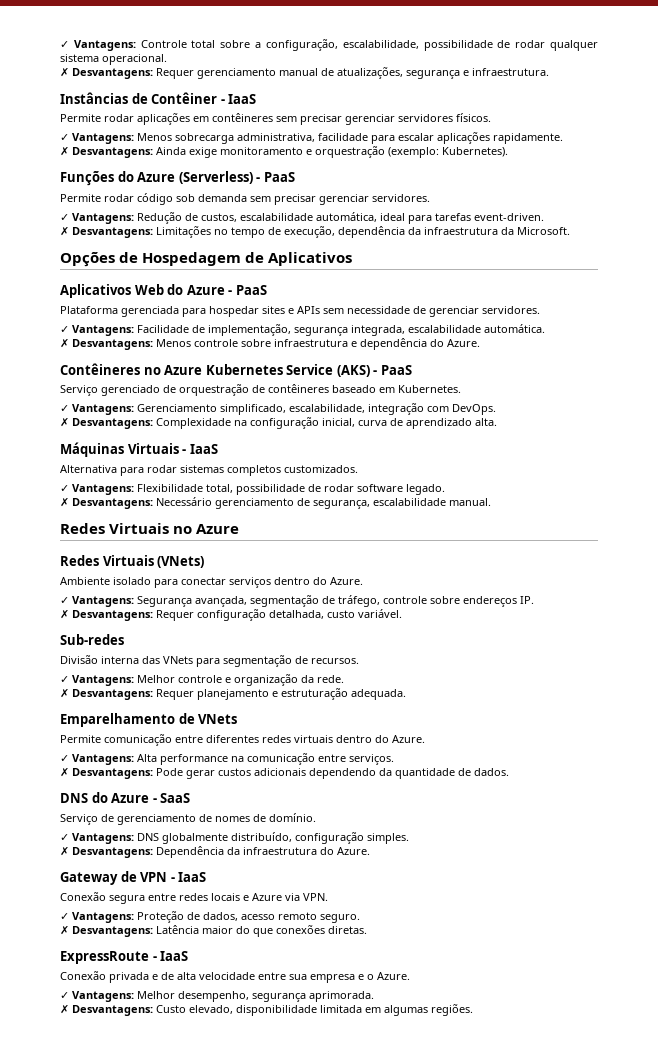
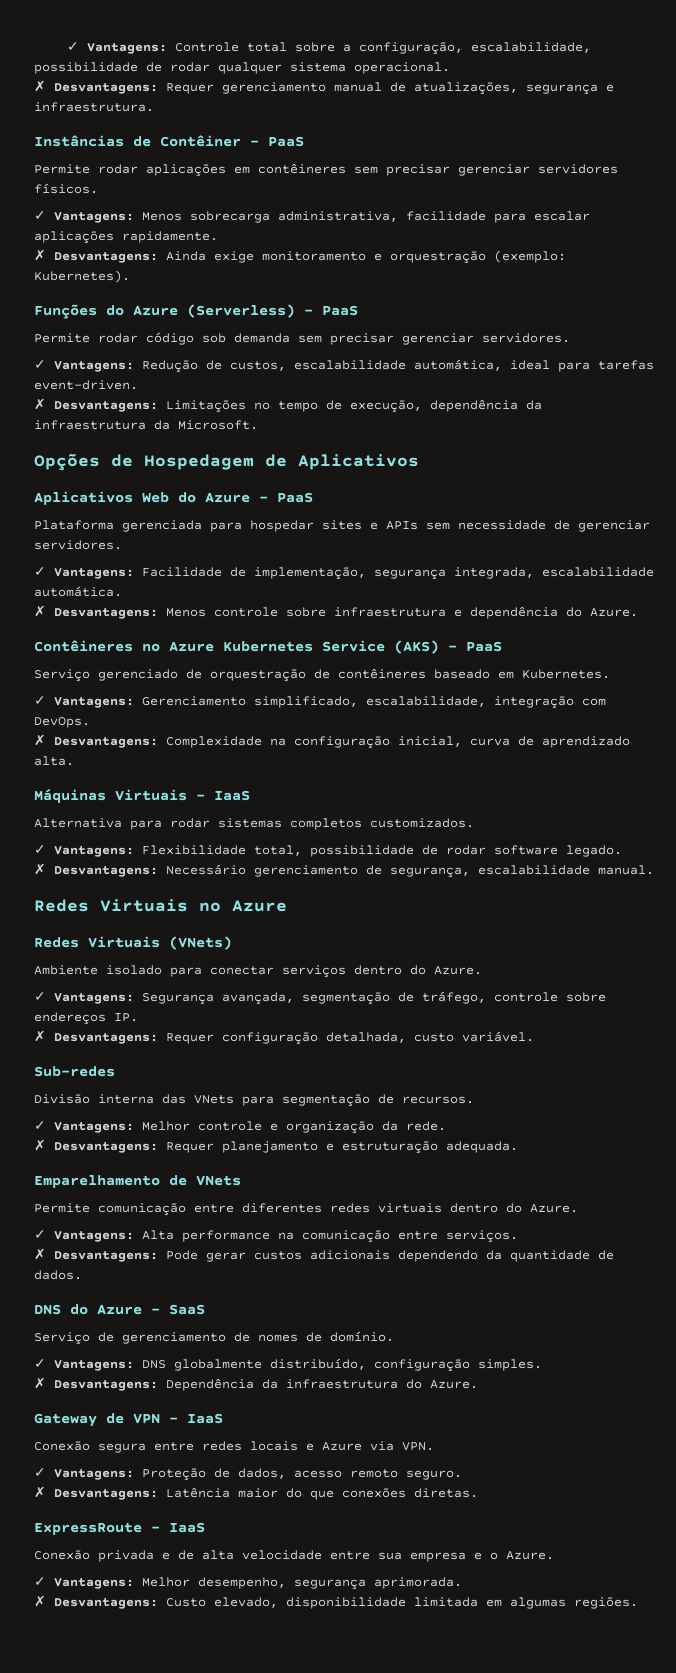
- Instâncias de Contêiner - IaaS
+ Instâncias de Contêiner - PaaS

